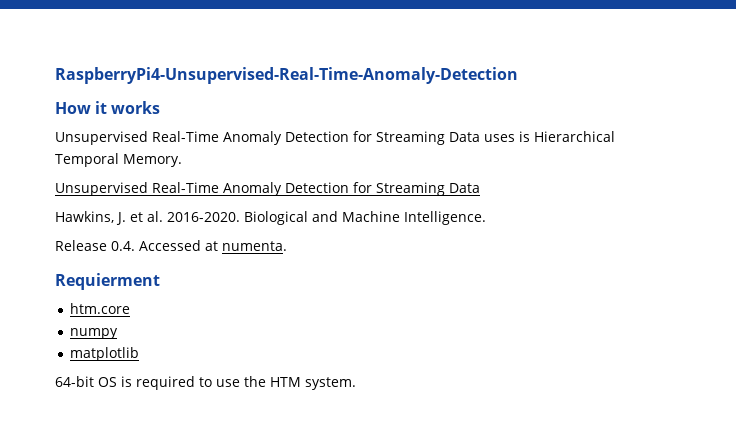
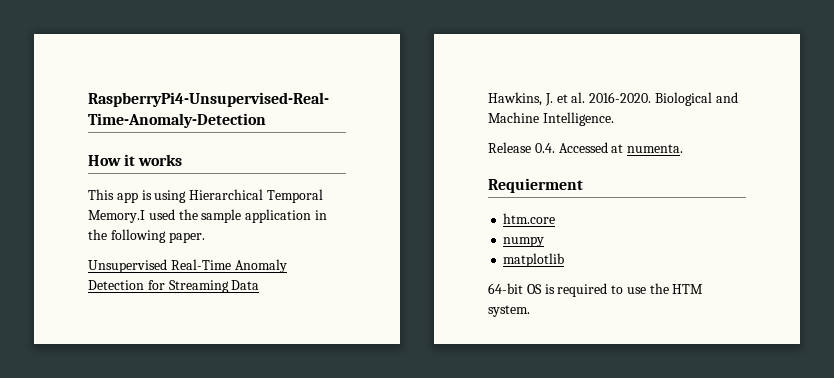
- Unsupervised Real-Time Anomaly Detection for Streaming Data uses is Hierarchical Temporal Memory.
+ This app is using Hierarchical Temporal Memory.I used the sample application in the following paper.

